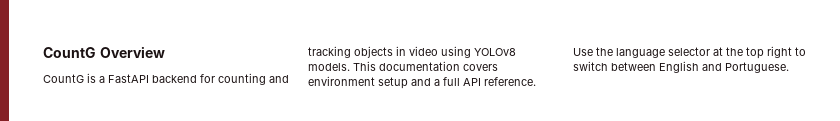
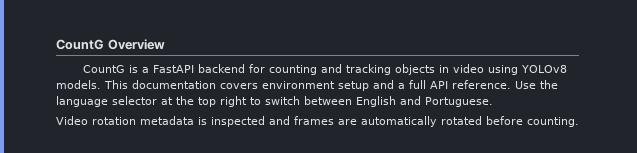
+ Video rotation metadata is inspected and frames are automatically rotated before counting.

